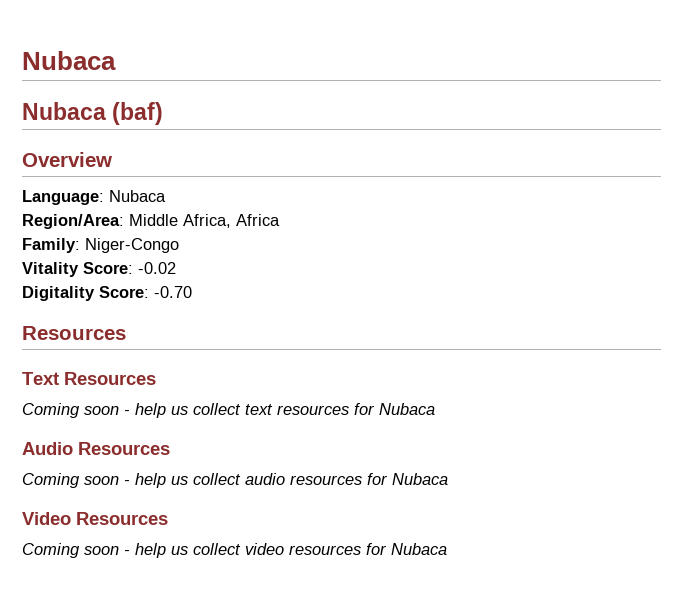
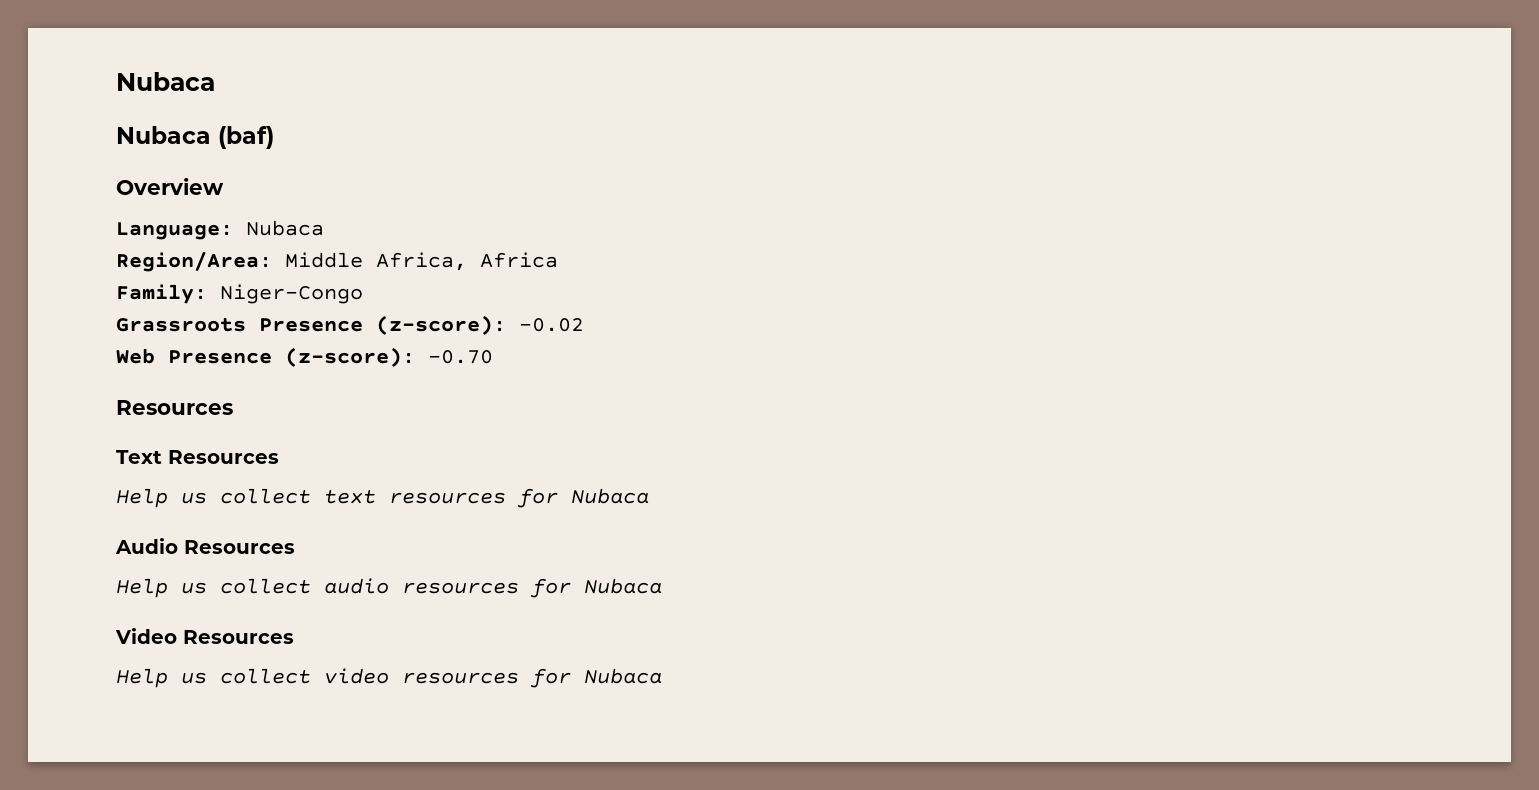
- Vitality Score: -0.02
- Digitality Score: -0.70
+ Grassroots Presence (z-score): -0.02
+ Web Presence (z-score): -0.70
- Coming soon - help us collect text resources for Nubaca
+ Help us collect text resources for Nubaca
- Coming soon - help us collect audio resources for Nubaca
+ Help us collect audio resources for Nubaca
- Coming soon - help us collect video resources for Nubaca
+ Help us collect video resources for Nubaca

